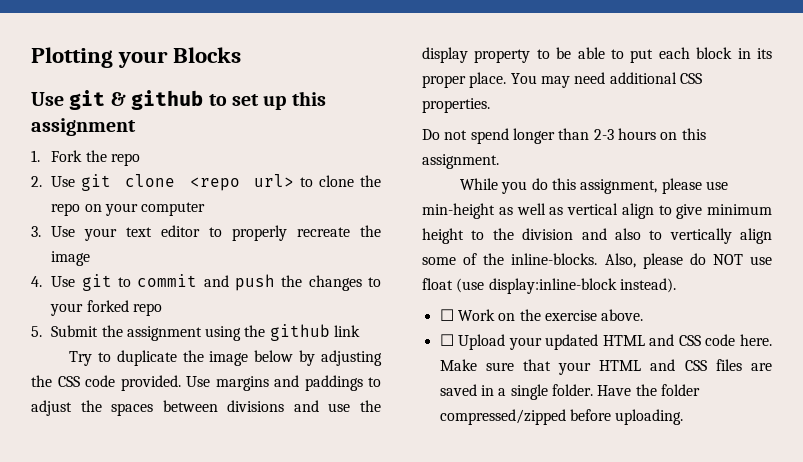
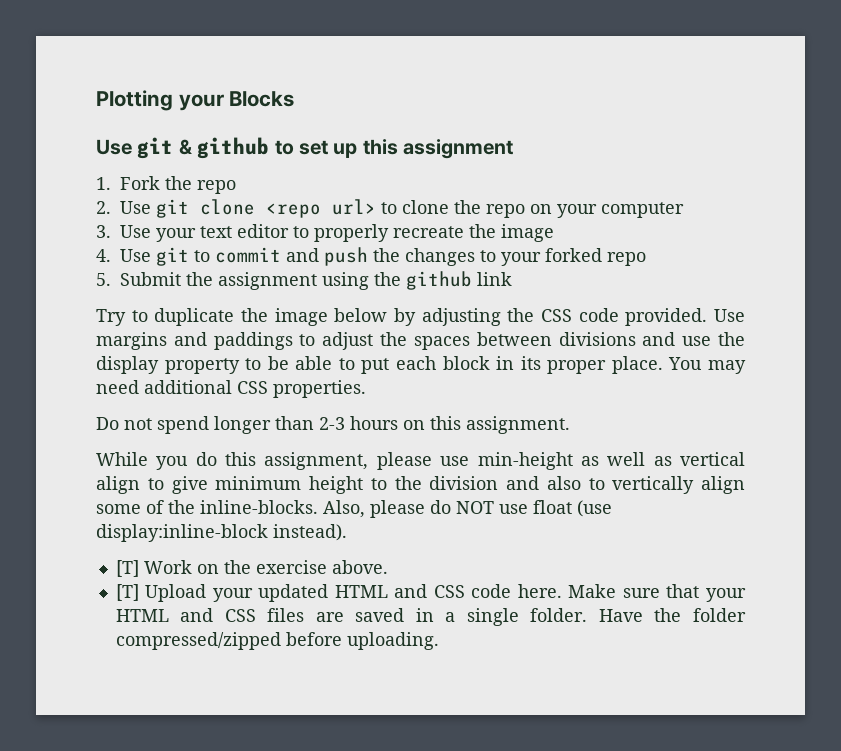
- ☐ Work on the exercise above.
+ [T] Work on the exercise above.
- ☐ Upload your updated HTML and CSS code here.
+ [T] Upload your updated HTML and CSS code here.

